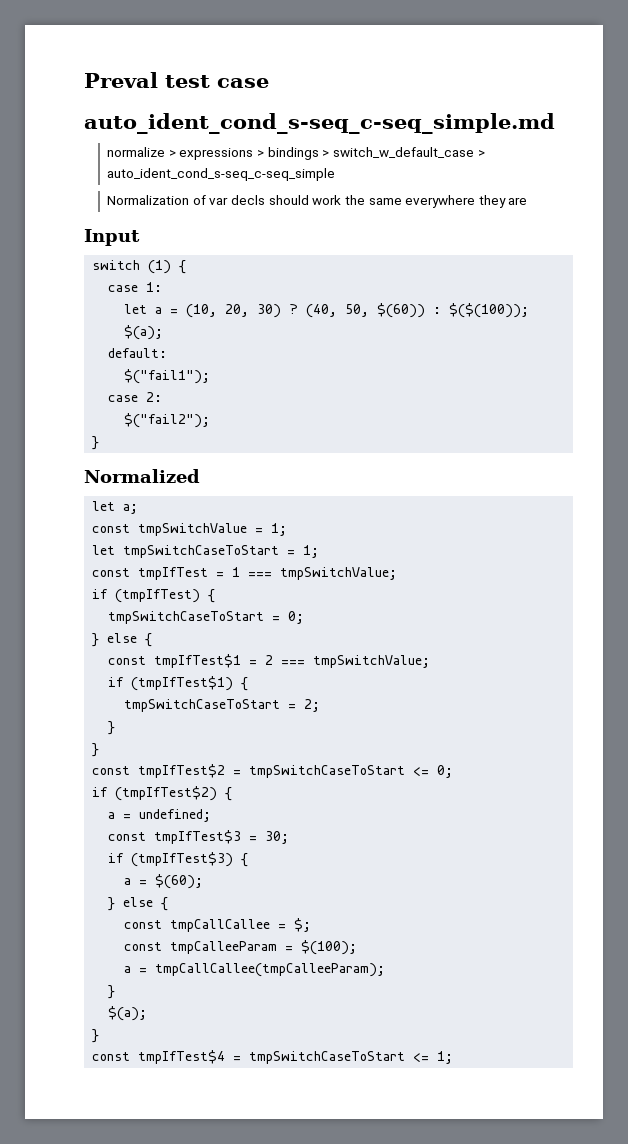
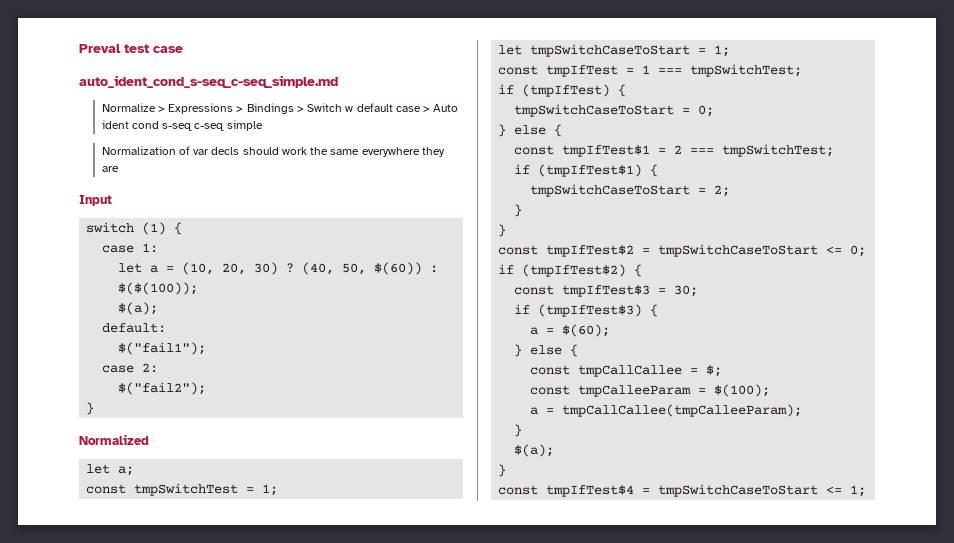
- normalize > expressions > bindings > switch_w_default_case > auto_ident_cond_s-seq_c-seq_simple
+ Normalize > Expressions > Bindings > Switch w default case > Auto ident cond s-seq c-seq simple
- const tmpSwitchValue = 1;
+ const tmpSwitchTest = 1;
- const tmpIfTest = 1 === tmpSwitchValue;
+ const tmpIfTest = 1 === tmpSwitchTest;
- const tmpIfTest$1 = 2 === tmpSwitchValue;
+ const tmpIfTest$1 = 2 === tmpSwitchTest;
- a = undefined;

